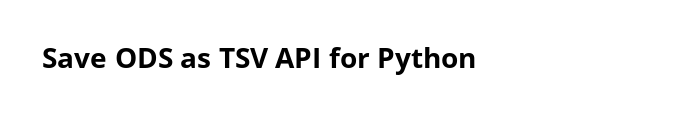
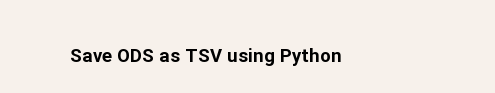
- Save ODS as TSV API for Python
+ Save ODS as TSV using Python

